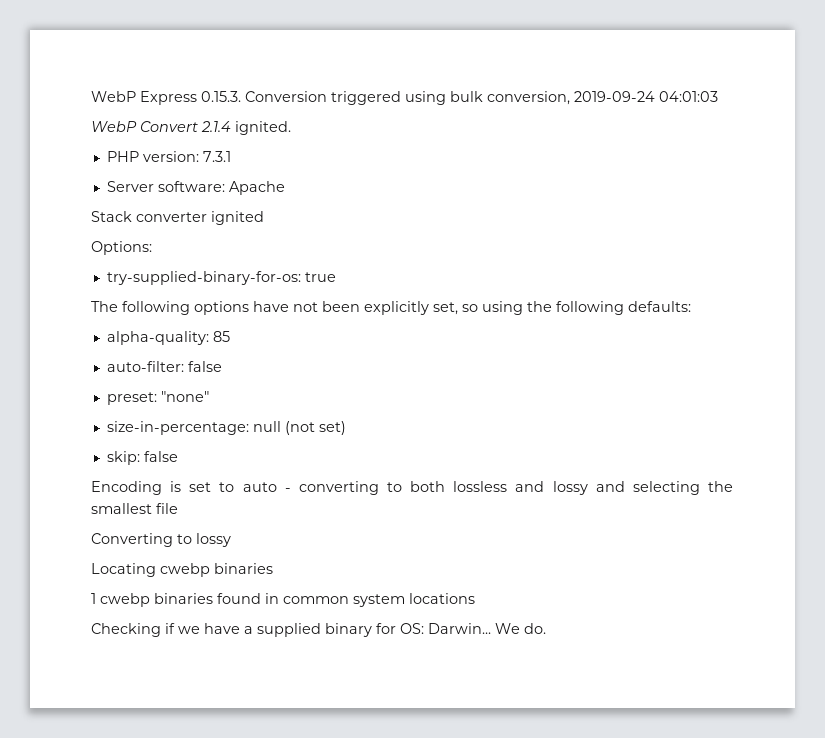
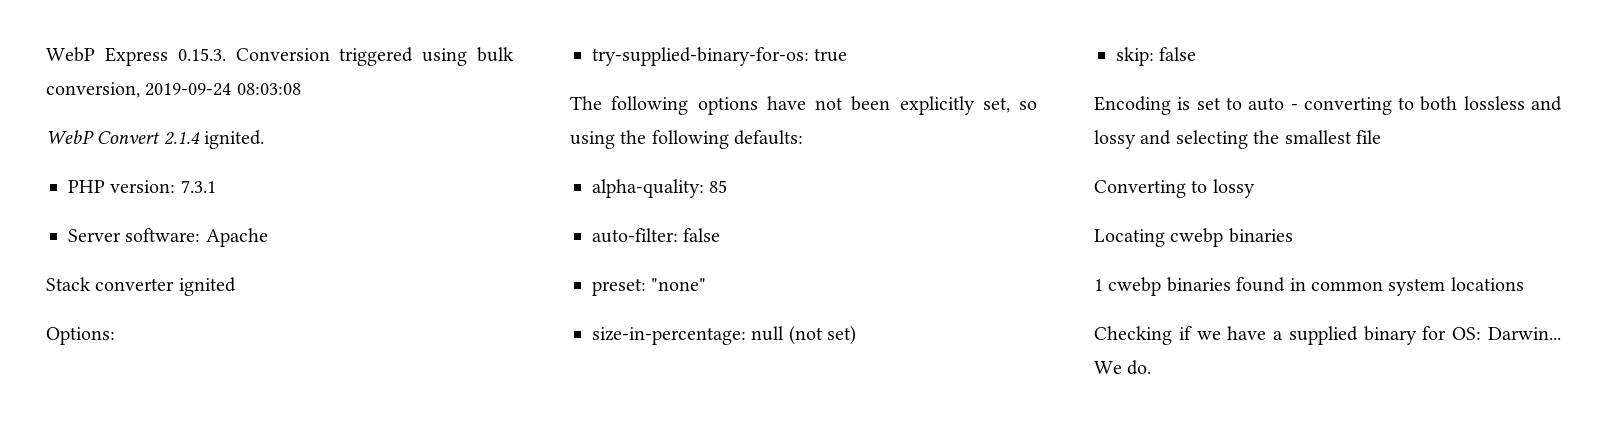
- WebP Express 0.15.3. Conversion triggered using bulk conversion, 2019-09-24 04:01:03
+ WebP Express 0.15.3. Conversion triggered using bulk conversion, 2019-09-24 08:03:08

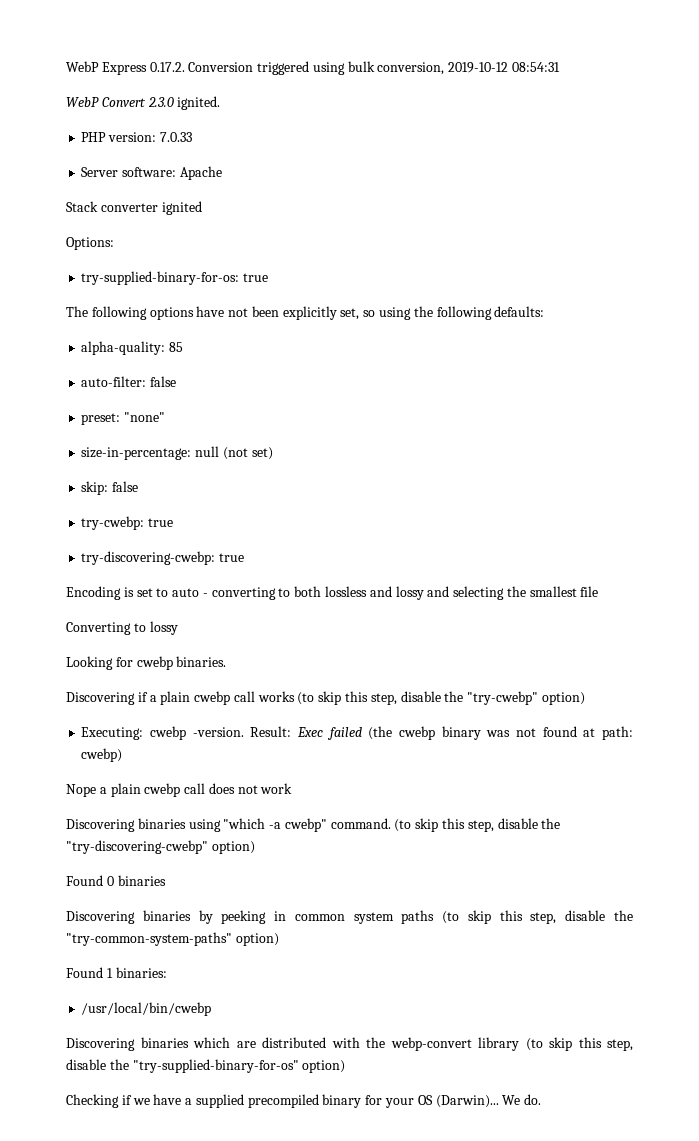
- WebP Express 0.15.3. Conversion triggered using bulk conversion, 2019-09-24 08:03:08
+ WebP Express 0.17.2. Conversion triggered using bulk conversion, 2019-10-12 08:54:31
- WebP Convert 2.1.4 ignited.
+ WebP Convert 2.3.0 ignited.
- PHP version: 7.3.1
+ PHP version: 7.0.33
+ try-cwebp: true
+ try-discovering-cwebp: true
- Locating cwebp binaries
- 1 cwebp binaries found in common system locations
+ Looking for cwebp binaries.
+ Discovering if a plain cwebp call works (to skip this step, disable the "try-cwebp" option)
+ Executing: cwebp -version. Result: Exec failed (the cwebp binary was not found at path: cwebp)
+ Nope a plain cwebp call does not work
+ Discovering binaries using "which -a cwebp" command. (to skip this step, disable the "try-discovering-cwebp" option)
+ Found 0 binaries
+ Discovering binaries by peeking in common system paths (to skip this step, disable the "try-common-system-paths" option)
+ Found 1 binaries:
+ /usr/local/bin/cwebp
+ Discovering binaries which are distributed with the webp-convert library (to skip this step, disable the "try-supplied-binary-for-os" option)
- Checking if we have a supplied binary for OS: Darwin...
+ Checking if we have a supplied precompiled binary for your OS (Darwin)...

